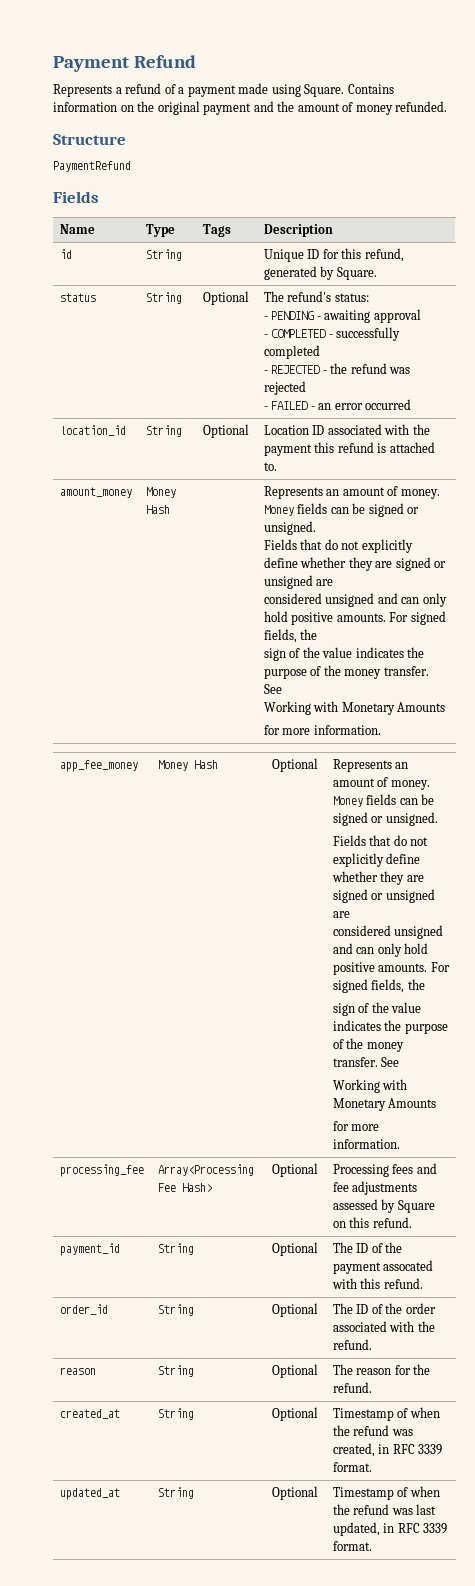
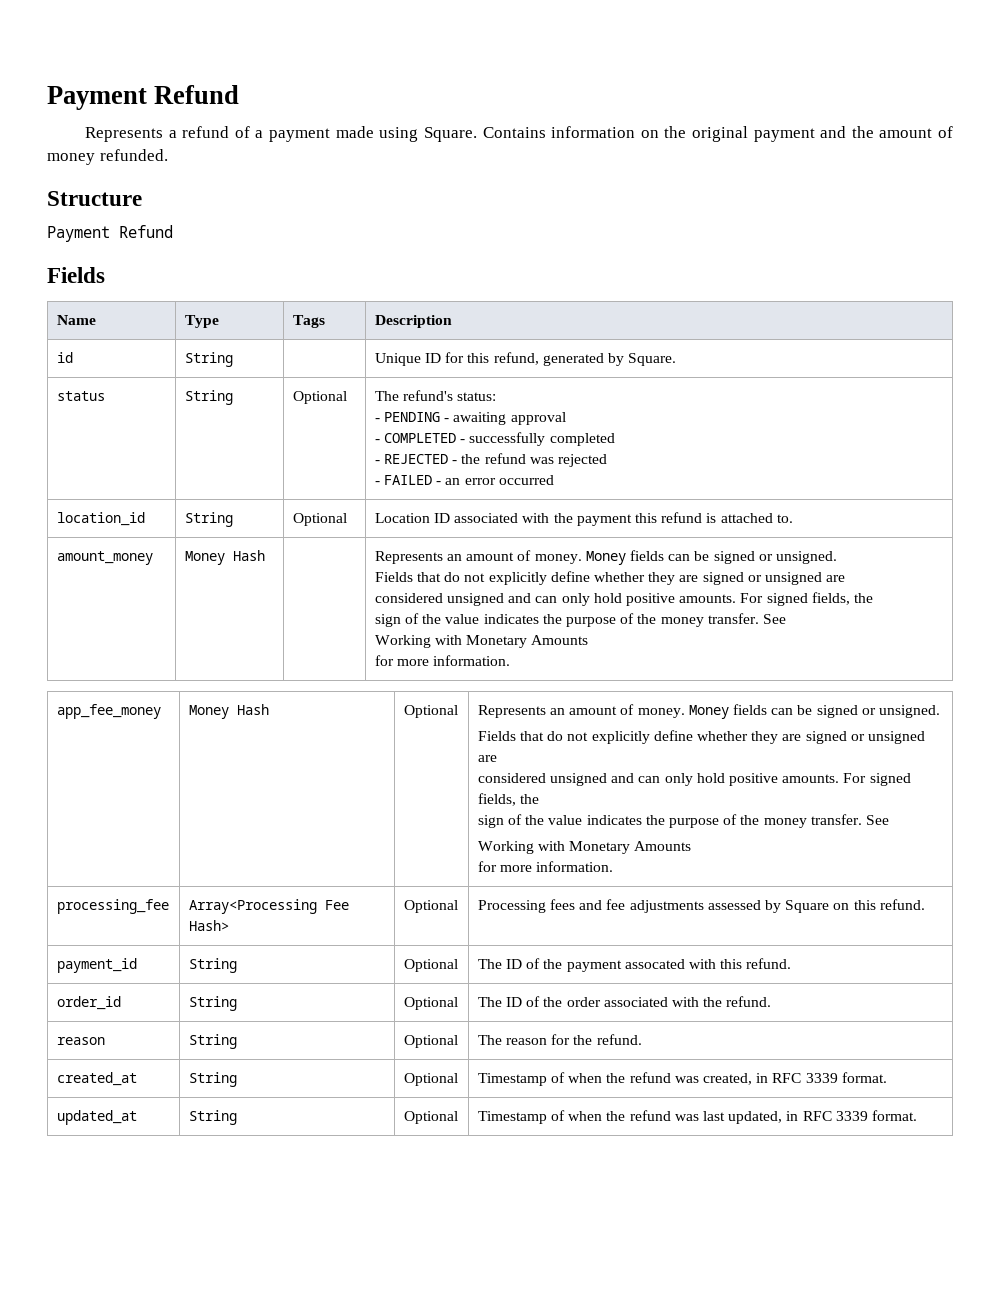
  Structure
- PaymentRefund
+ Payment Refund

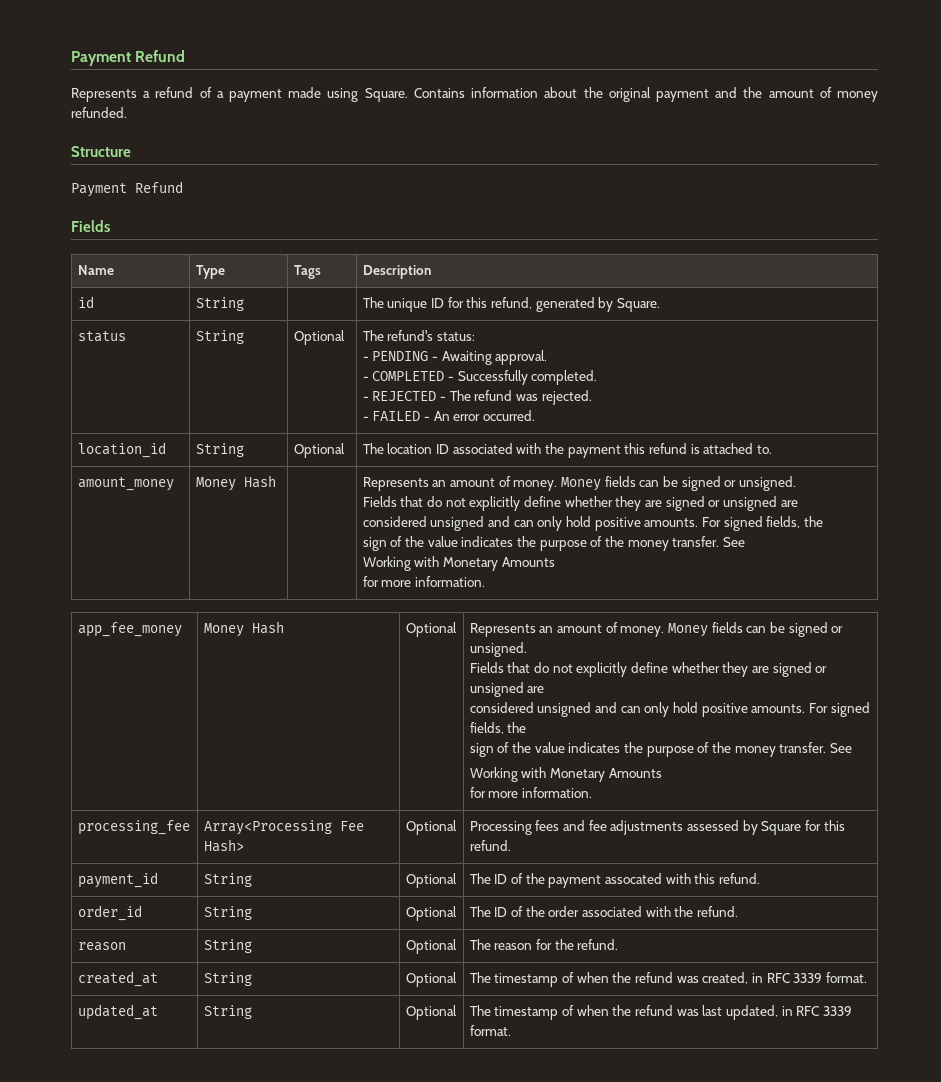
- Contains information on the original payment and the amount of money refunded.
+ Contains information about the original payment and the amount of money refunded.
- id | String | | Unique ID for this refund, generated by Square.
+ id | String | | The unique ID for this refund, generated by Square.
  status | String | Optional | The refund's status:
- - PENDING - awaiting approval
- - COMPLETED - successfully completed
- - REJECTED - the refund was rejected
- - FAILED - an error occurred
+ - PENDING - Awaiting approval.
+ - COMPLETED - Successfully completed.
+ - REJECTED - The refund was rejected.
+ - FAILED - An error occurred.
- location_id | String | Optional | Location ID associated with the payment this refund is attached to.
+ location_id | String | Optional | The location ID associated with the payment this refund is attached to.
- processing_fee | Array<Processing Fee Hash> | Optional | Processing fees and fee adjustments assessed by Square on this refund.
+ processing_fee | Array<Processing Fee Hash> | Optional | Processing fees and fee adjustments assessed by Square for this refund.
- created_at | String | Optional | Timestamp of when the refund was created, in RFC 3339 format.
+ created_at | String | Optional | The timestamp of when the refund was created, in RFC 3339 format.
- updated_at | String | Optional | Timestamp of when the refund was last updated, in RFC 3339 format.
+ updated_at | String | Optional | The timestamp of when the refund was last updated, in RFC 3339 format.

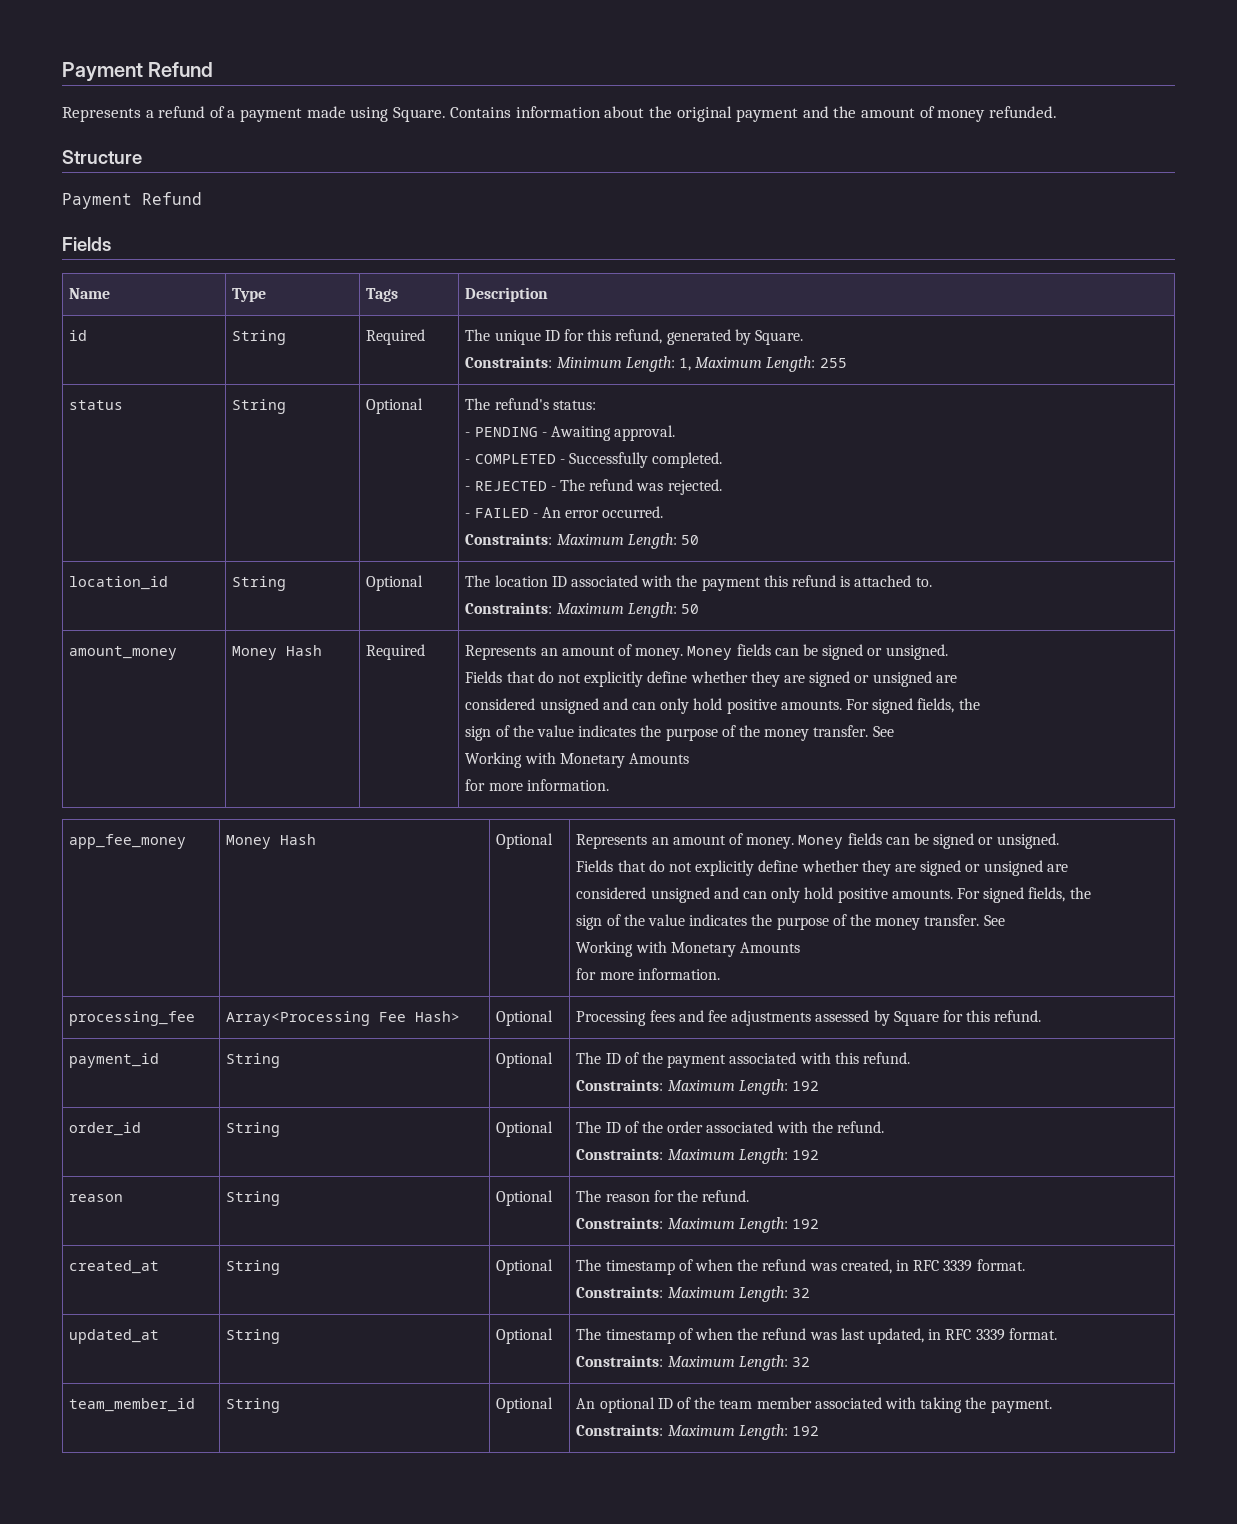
- id | String | | The unique ID for this refund, generated by Square.
+ id | String | Required | The unique ID for this refund, generated by Square.
+ Constraints: Minimum Length: 1, Maximum Length: 255
  status | String | Optional | The refund's status:
  - PENDING - Awaiting approval.
  - COMPLETED - Successfully completed.
  - REJECTED - The refund was rejected.
  - FAILED - An error occurred.
+ Constraints: Maximum Length: 50
  location_id | String | Optional | The location ID associated with the payment this refund is attached to.
+ Constraints: Maximum Length: 50
- amount_money | Money Hash
+ amount_money | Money Hash | Required
- payment_id | String | Optional | The ID of the payment assocated with this refund.
+ payment_id | String | Optional | The ID of the payment associated with this refund.
+ Constraints: Maximum Length: 192
  order_id | String | Optional | The ID of the order associated with the refund.
+ Constraints: Maximum Length: 192
  reason | String | Optional | The reason for the refund.
+ Constraints: Maximum Length: 192
  created_at | String | Optional | The timestamp of when the refund was created, in RFC 3339 format.
+ Constraints: Maximum Length: 32
  updated_at | String | Optional | The timestamp of when the refund was last updated, in RFC 3339 format.
+ Constraints: Maximum Length: 32
+ team_member_id | String | Optional | An optional ID of the team member associated with taking the payment.
+ Constraints: Maximum Length: 192

